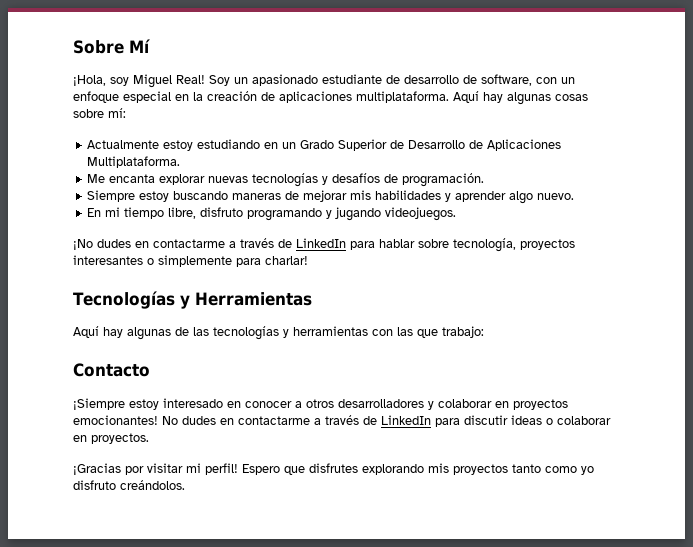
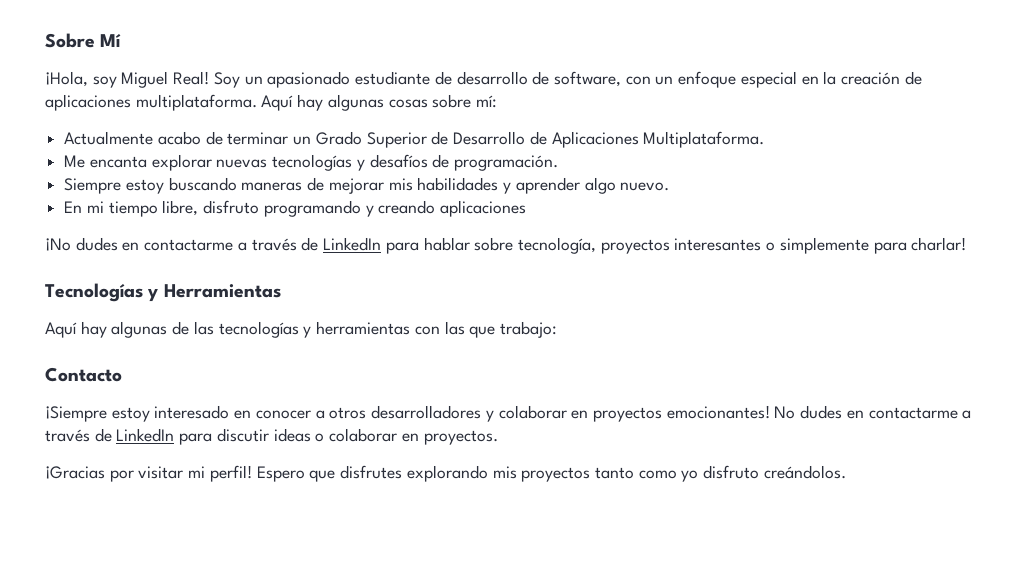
- Actualmente estoy estudiando en un Grado Superior de Desarrollo de Aplicaciones Multiplataforma.
+ Actualmente acabo de terminar un Grado Superior de Desarrollo de Aplicaciones Multiplataforma.
- En mi tiempo libre, disfruto programando y jugando videojuegos.
+ En mi tiempo libre, disfruto programando y creando aplicaciones

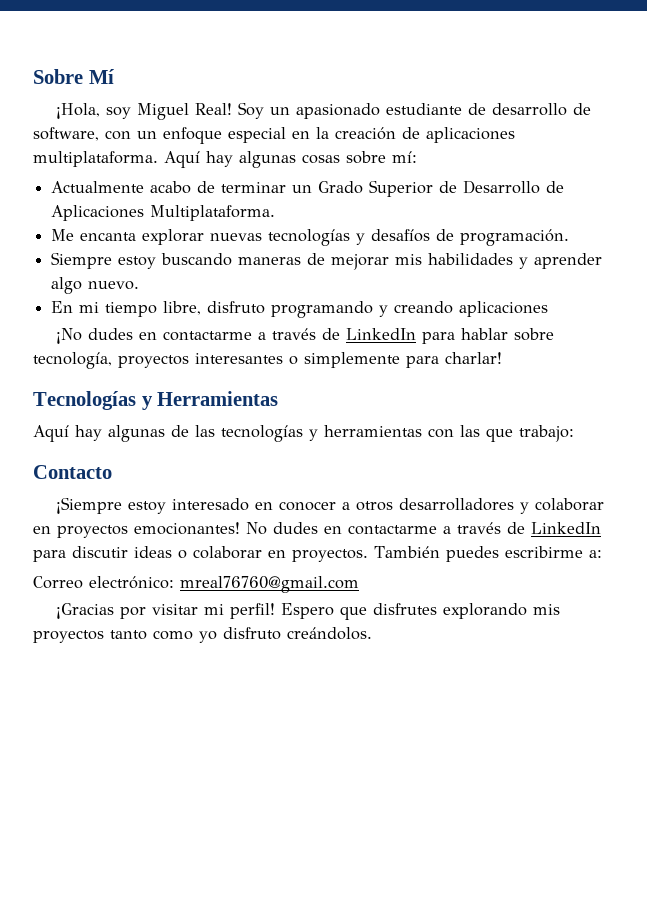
+ También puedes escribirme a:
+ Correo electrónico: mreal76760@gmail.com

